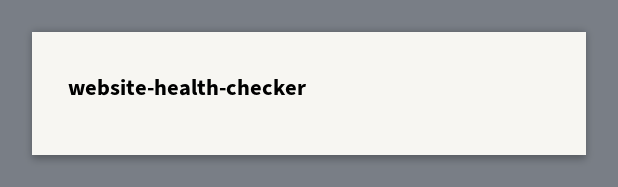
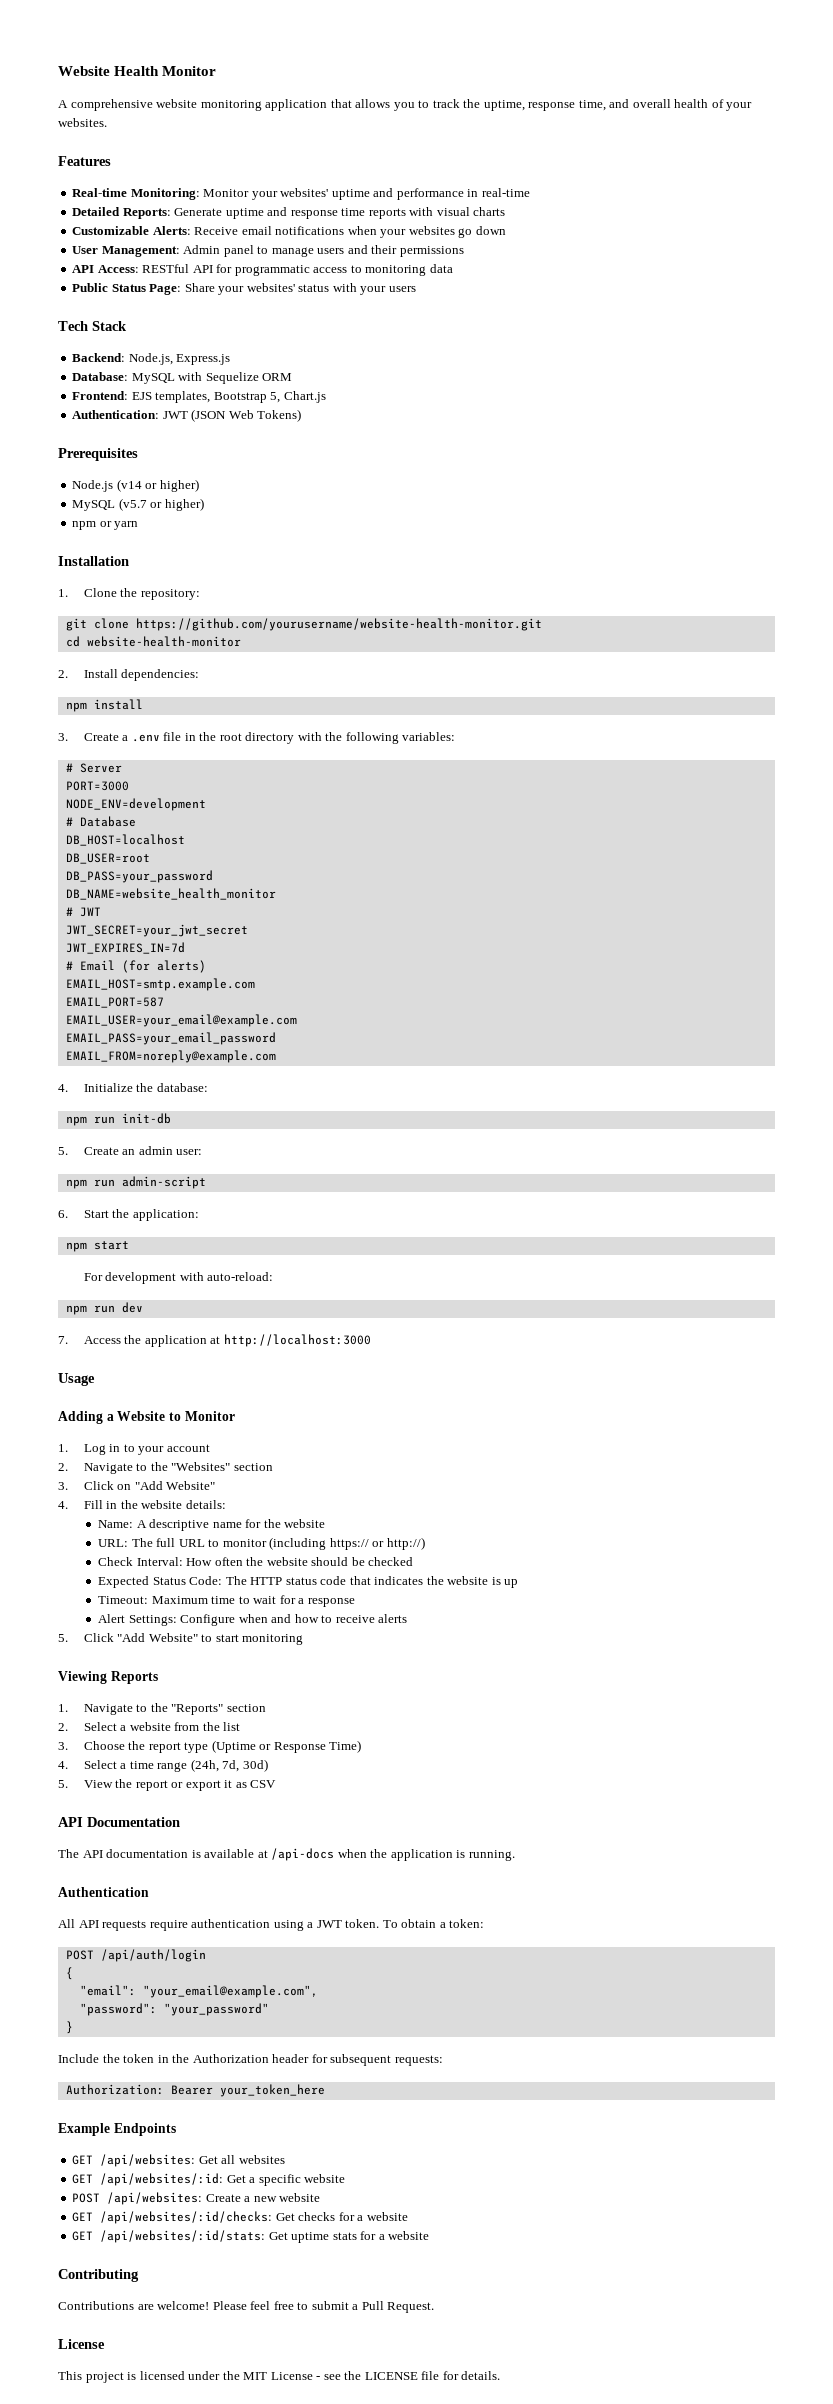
- website-health-checker
+ Website Health Monitor
+ A comprehensive website monitoring application that allows you to track the uptime, response time, and overall health of your websites.
+ Features
+ Real-time Monitoring: Monitor your websites' uptime and performance in real-time
+ Detailed Reports: Generate uptime and response time reports with visual charts
+ Customizable Alerts: Receive email notifications when your websites go down
+ User Management: Admin panel to manage users and their permissions
+ API Access: RESTful API for programmatic access to monitoring data
+ Public Status Page: Share your websites' status with your users
+ Tech Stack
+ Backend: Node.js, Express.js
+ Database: MySQL with Sequelize ORM
+ Frontend: EJS templates, Bootstrap 5, Chart.js
+ Authentication: JWT (JSON Web Tokens)
+ Prerequisites
+ Node.js (v14 or higher)
+ MySQL (v5.7 or higher)
+ npm or yarn
+ Installation
+ 1. Clone the repository:
+ git clone https://github.com/yourusername/website-health-monitor.git
+ cd website-health-monitor
+ 2. Install dependencies:
+ npm install
+ 3. Create a .env file in the root directory with the following variables:
+ # Server
+ PORT=3000
+ NODE_ENV=development
+ # Database
+ DB_HOST=localhost
+ DB_USER=root
+ DB_PASS=your_password
+ DB_NAME=website_health_monitor
+ # JWT
+ JWT_SECRET=your_jwt_secret
+ JWT_EXPIRES_IN=7d
+ # Email (for alerts)
+ EMAIL_HOST=smtp.example.com
+ EMAIL_PORT=587
+ EMAIL_USER=your_email@example.com
+ EMAIL_PASS=your_email_password
+ EMAIL_FROM=noreply@example.com
+ 4. Initialize the database:
+ npm run init-db
+ 5. Create an admin user:
+ npm run admin-script
+ 6. Start the application:
+ npm start
+ For development with auto-reload:
+ npm run dev
+ 7. Access the application at http://localhost:3000
+ Usage
+ Adding a Website to Monitor
+ 1. Log in to your account
+ 2. Navigate to the "Websites" section
+ 3. Click on "Add Website"
+ 4. Fill in the website details:
+ Name: A descriptive name for the website
+ URL: The full URL to monitor (including https:// or http://)
+ Check Interval: How often the website should be checked
+ Expected Status Code: The HTTP status code that indicates the website is up
+ Timeout: Maximum time to wait for a response
+ Alert Settings: Configure when and how to receive alerts
+ 5. Click "Add Website" to start monitoring
+ Viewing Reports
+ 1. Navigate to the "Reports" section
+ 2. Select a website from the list
+ 3. Choose the report type (Uptime or Response Time)
+ 4. Select a time range (24h, 7d, 30d)
+ 5. View the report or export it as CSV
+ API Documentation
+ The API documentation is available at /api-docs when the application is running.
+ Authentication
+ All API requests require authentication using a JWT token. To obtain a token:
+ POST /api/auth/login
+ {
+ "email": "your_email@example.com",
+ "password": "your_password"
+ }
+ Include the token in the Authorization header for subsequent requests:
+ Authorization: Bearer your_token_here
+ Example Endpoints
+ GET /api/websites: Get all websites
+ GET /api/websites/:id: Get a specific website
+ POST /api/websites: Create a new website
+ GET /api/websites/:id/checks: Get checks for a website
+ GET /api/websites/:id/stats: Get uptime stats for a website
+ Contributing
+ Contributions are welcome! Please feel free to submit a Pull Request.
+ License
+ This project is licensed under the MIT License - see the LICENSE file for details.

